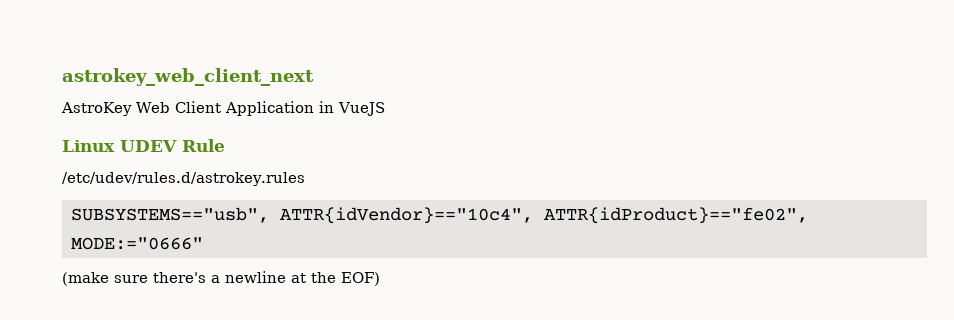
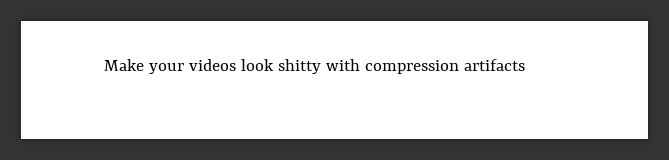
- astrokey_web_client_next
- AstroKey Web Client Application in VueJS
- Linux UDEV Rule
- /etc/udev/rules.d/astrokey.rules
- SUBSYSTEMS=="usb", ATTR{idVendor}=="10c4", ATTR{idProduct}=="fe02", MODE:="0666"
- (make sure there's a newline at the EOF)
+ Make your videos look shitty with compression artifacts

